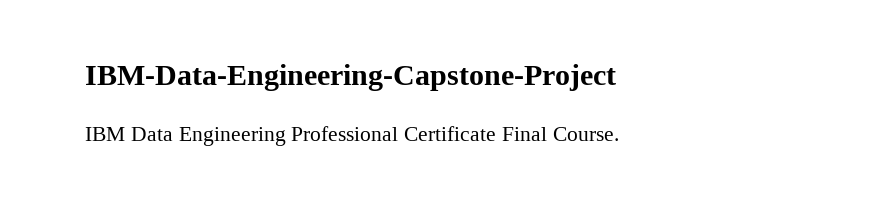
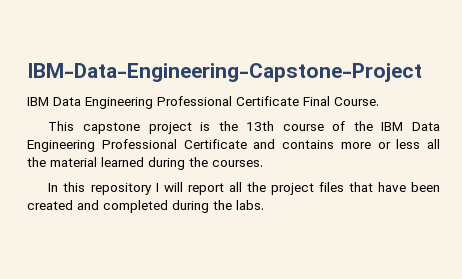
+ This capstone project is the 13th course of the IBM Data Engineering Professional Certificate and contains more or less all the material learned during the courses.
+ In this repository I will report all the project files that have been created and completed during the labs.

